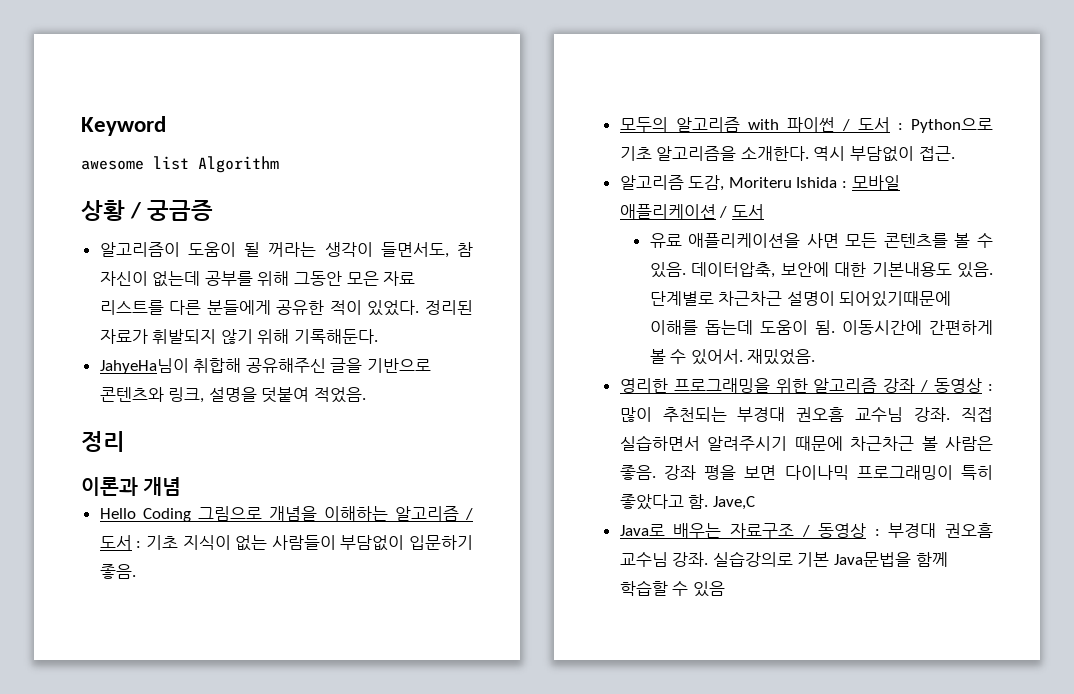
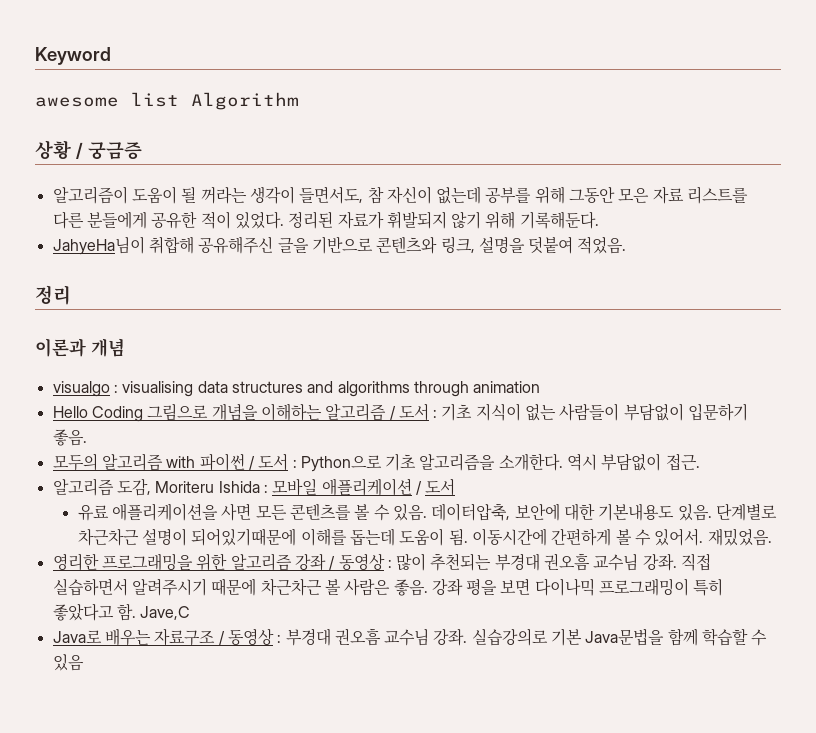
+ visualgo : visualising data structures and algorithms through animation

